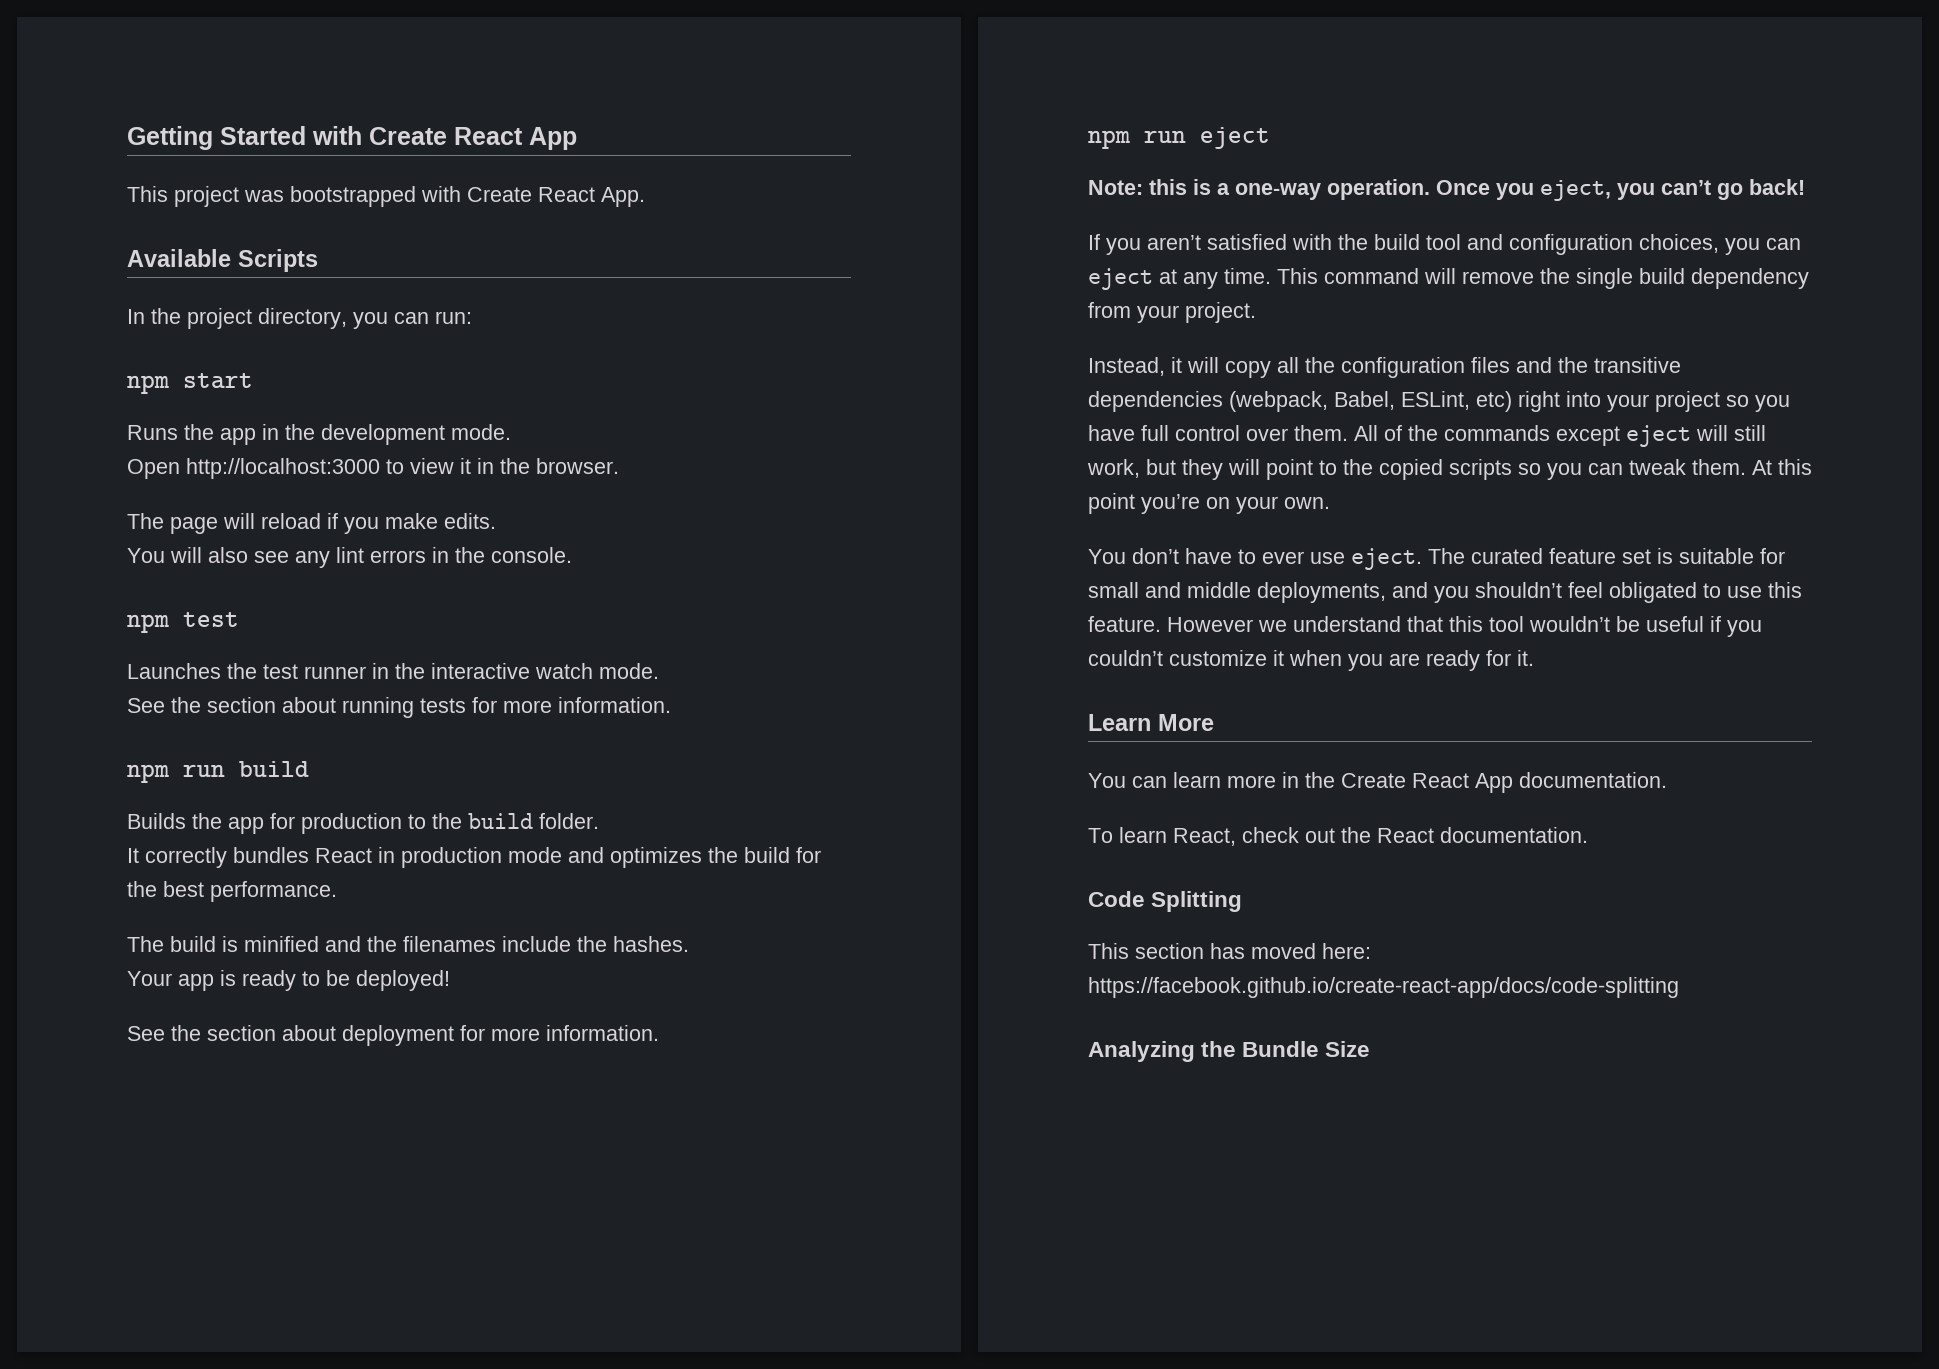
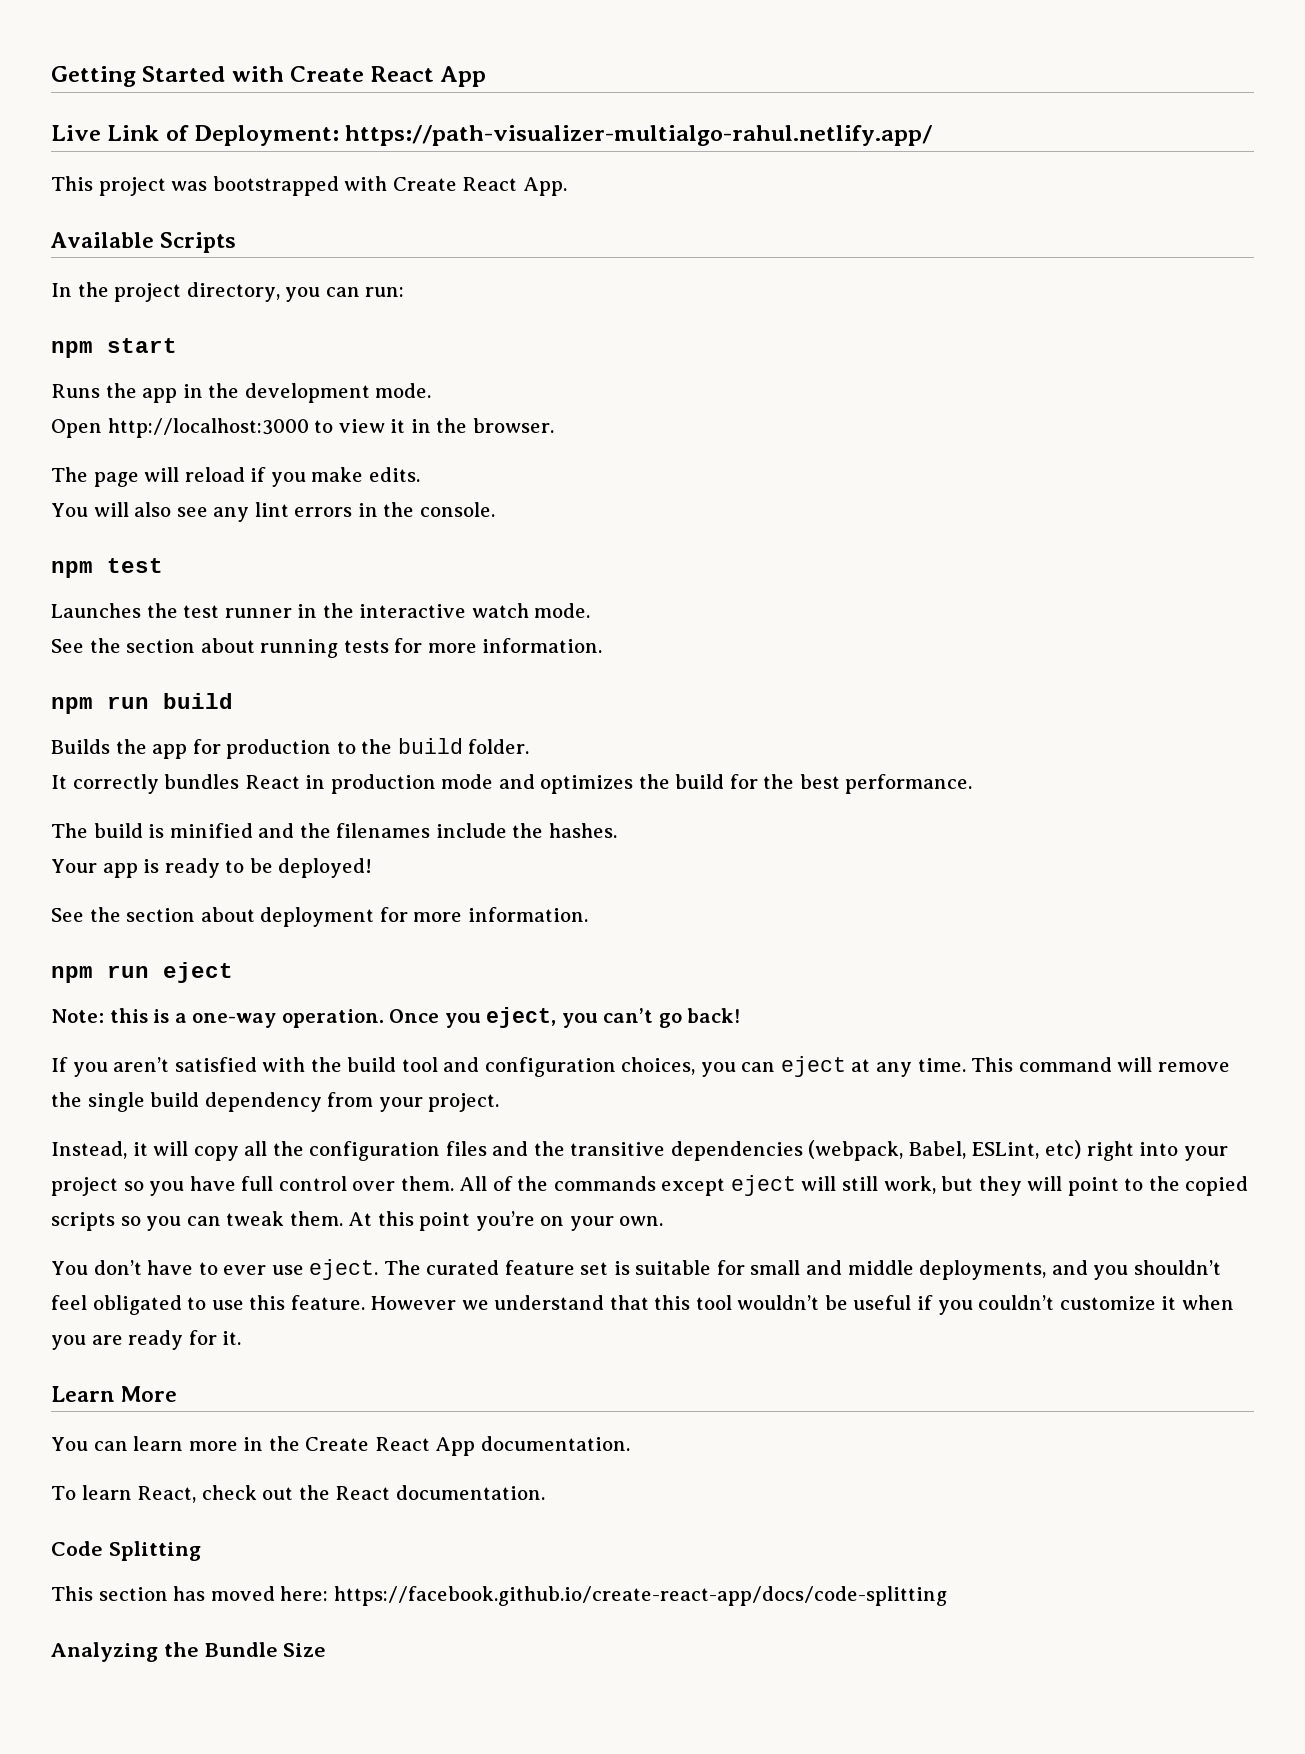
+ Live Link of Deployment: https://path-visualizer-multialgo-rahul.netlify.app/

